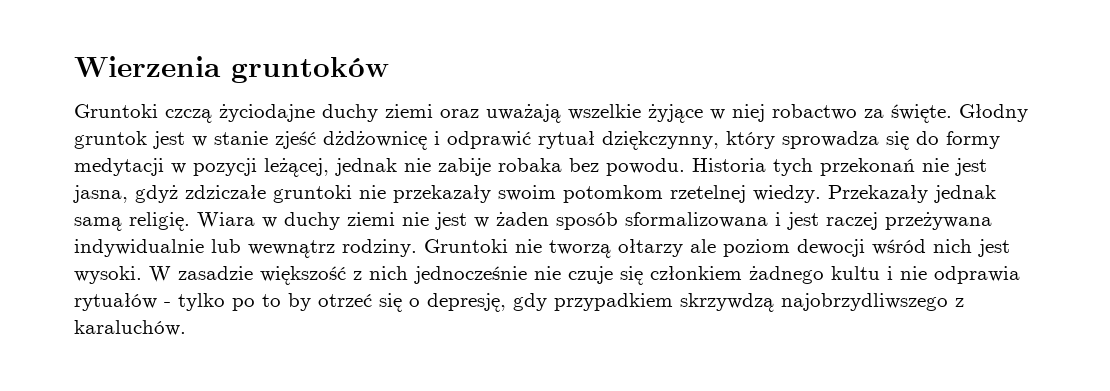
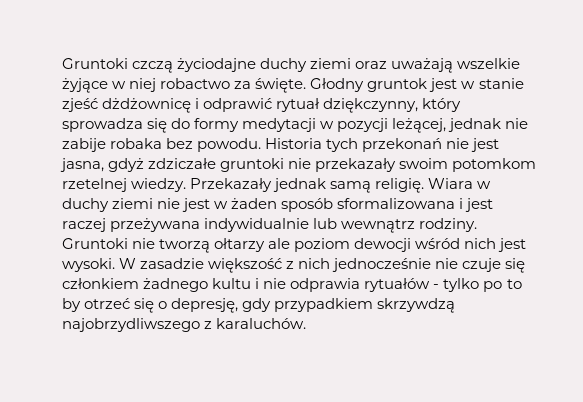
- Wierzenia gruntoków

